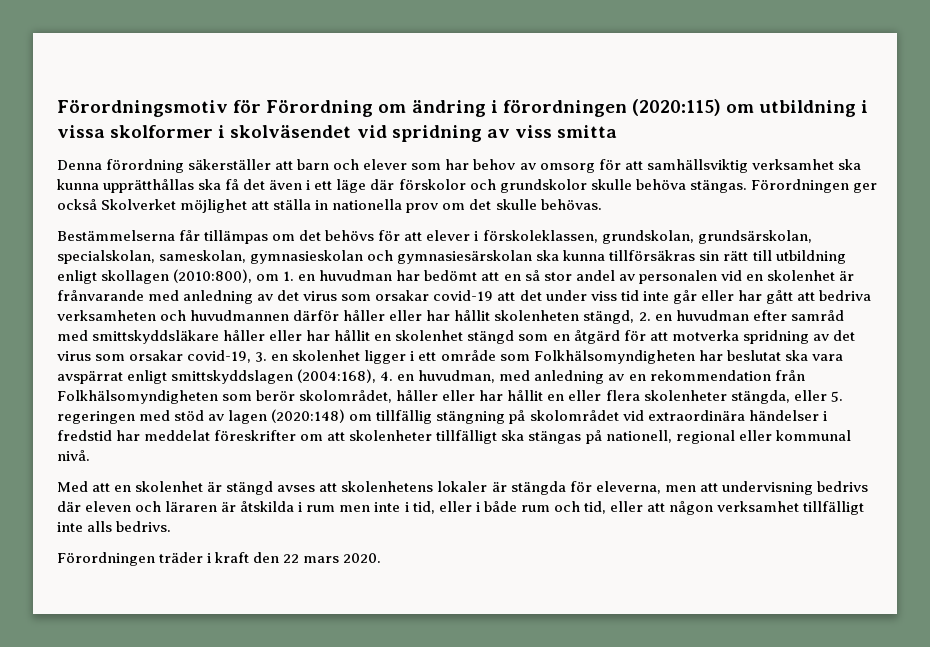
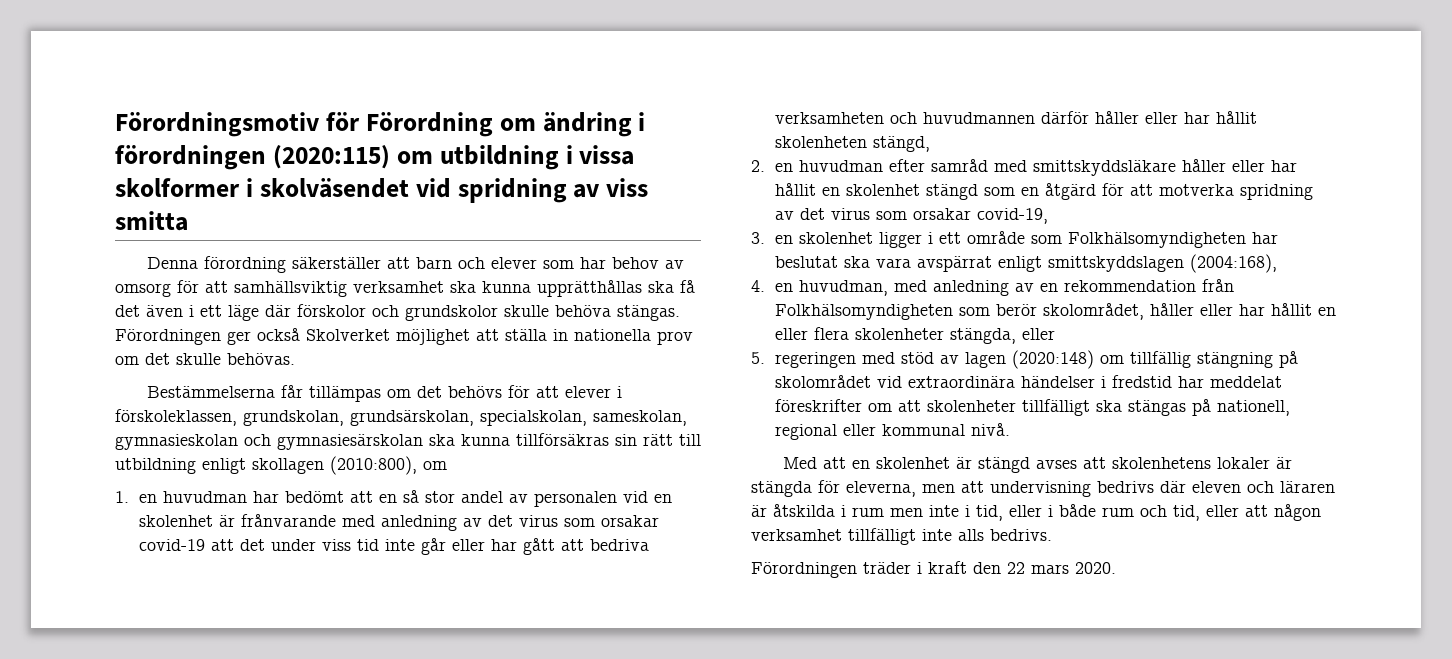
- Bestämmelserna får tillämpas om det behövs för att elever i förskoleklassen, grundskolan, grundsärskolan, specialskolan, sameskolan, gymnasieskolan och gymnasiesärskolan ska kunna tillförsäkras sin rätt till utbildning enligt skollagen (2010:800), om 1. en huvudman har bedömt att en så stor andel av personalen vid en skolenhet är frånvarande med anledning av det virus som orsakar covid-19 att det under viss tid inte går eller har gått att bedriva verksamheten och huvudmannen därför håller eller har hållit skolenheten stängd, 2. en huvudman efter samråd med smittskyddsläkare håller eller har hållit en skolenhet stängd som en åtgärd för att motverka spridning av det virus som orsakar covid-19, 3. en skolenhet ligger i ett område som Folkhälsomyndigheten har beslutat ska vara avspärrat enligt smittskyddslagen (2004:168), 4. en huvudman, med anledning av en rekommendation från Folkhälsomyndigheten som berör skolområdet, håller eller har hållit en eller flera skolenheter stängda, eller 5. regeringen med stöd av lagen (2020:148) om tillfällig stängning på skolområdet vid extraordinära händelser i fredstid har meddelat föreskrifter om att skolenheter tillfälligt ska stängas på nationell, regional eller kommunal nivå.
+ Bestämmelserna får tillämpas om det behövs för att elever i förskoleklassen, grundskolan, grundsärskolan, specialskolan, sameskolan, gymnasieskolan och gymnasiesärskolan ska kunna tillförsäkras sin rätt till utbildning enligt skollagen (2010:800), om
+ 1. en huvudman har bedömt att en så stor andel av personalen vid en skolenhet är frånvarande med anledning av det virus som orsakar covid-19 att det under viss tid inte går eller har gått att bedriva verksamheten och huvudmannen därför håller eller har hållit skolenheten stängd,
+ 2. en huvudman efter samråd med smittskyddsläkare håller eller har hållit en skolenhet stängd som en åtgärd för att motverka spridning av det virus som orsakar covid-19,
+ 3. en skolenhet ligger i ett område som Folkhälsomyndigheten har beslutat ska vara avspärrat enligt smittskyddslagen (2004:168),
+ 4. en huvudman, med anledning av en rekommendation från Folkhälsomyndigheten som berör skolområdet, håller eller har hållit en eller flera skolenheter stängda, eller
+ 5. regeringen med stöd av lagen (2020:148) om tillfällig stängning på skolområdet vid extraordinära händelser i fredstid har meddelat föreskrifter om att skolenheter tillfälligt ska stängas på nationell, regional eller kommunal nivå.

